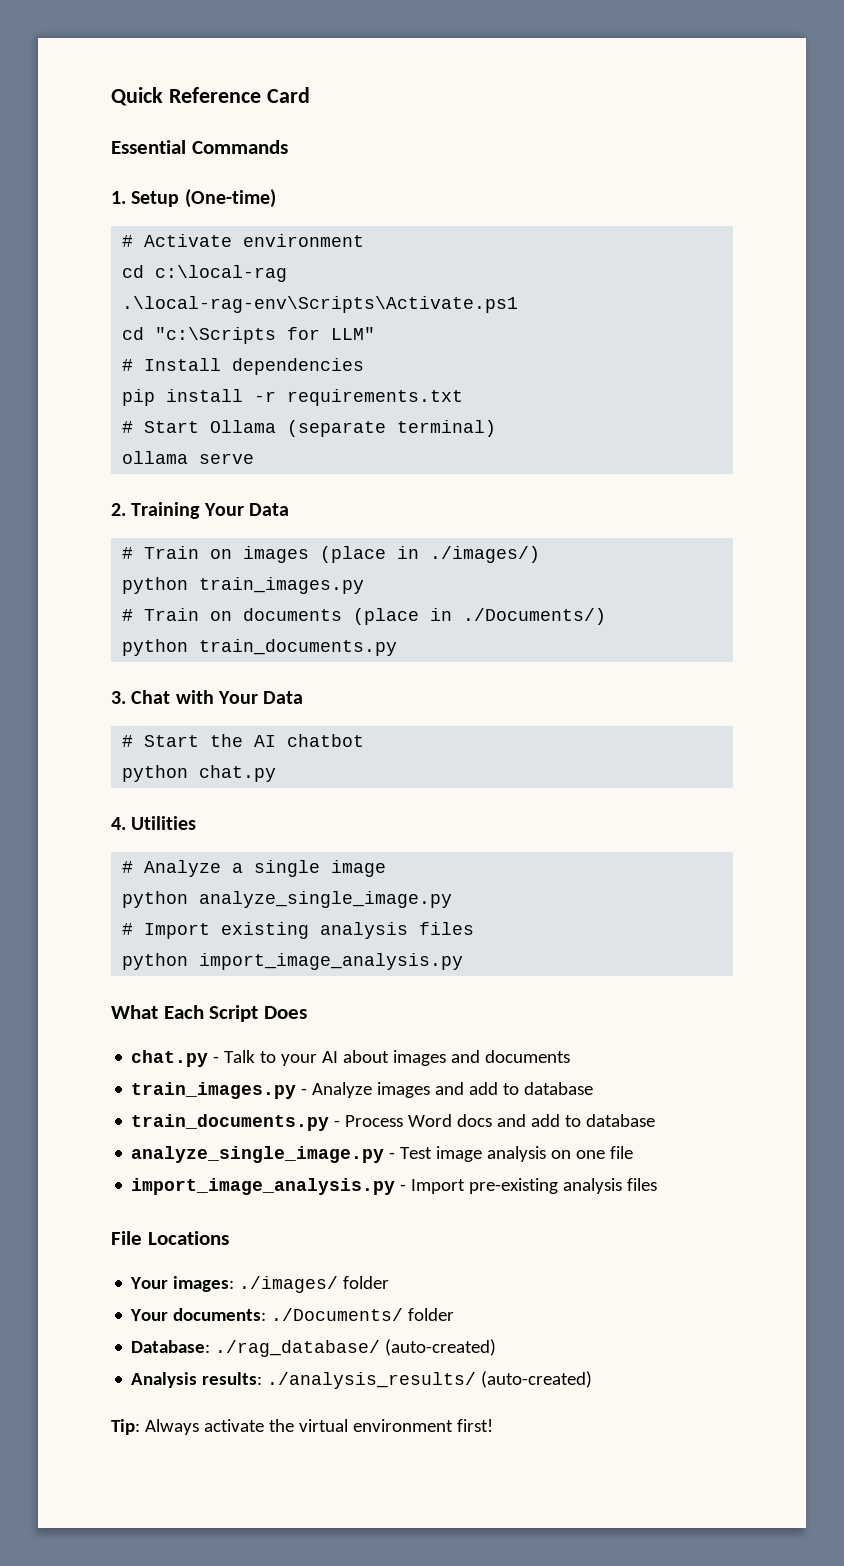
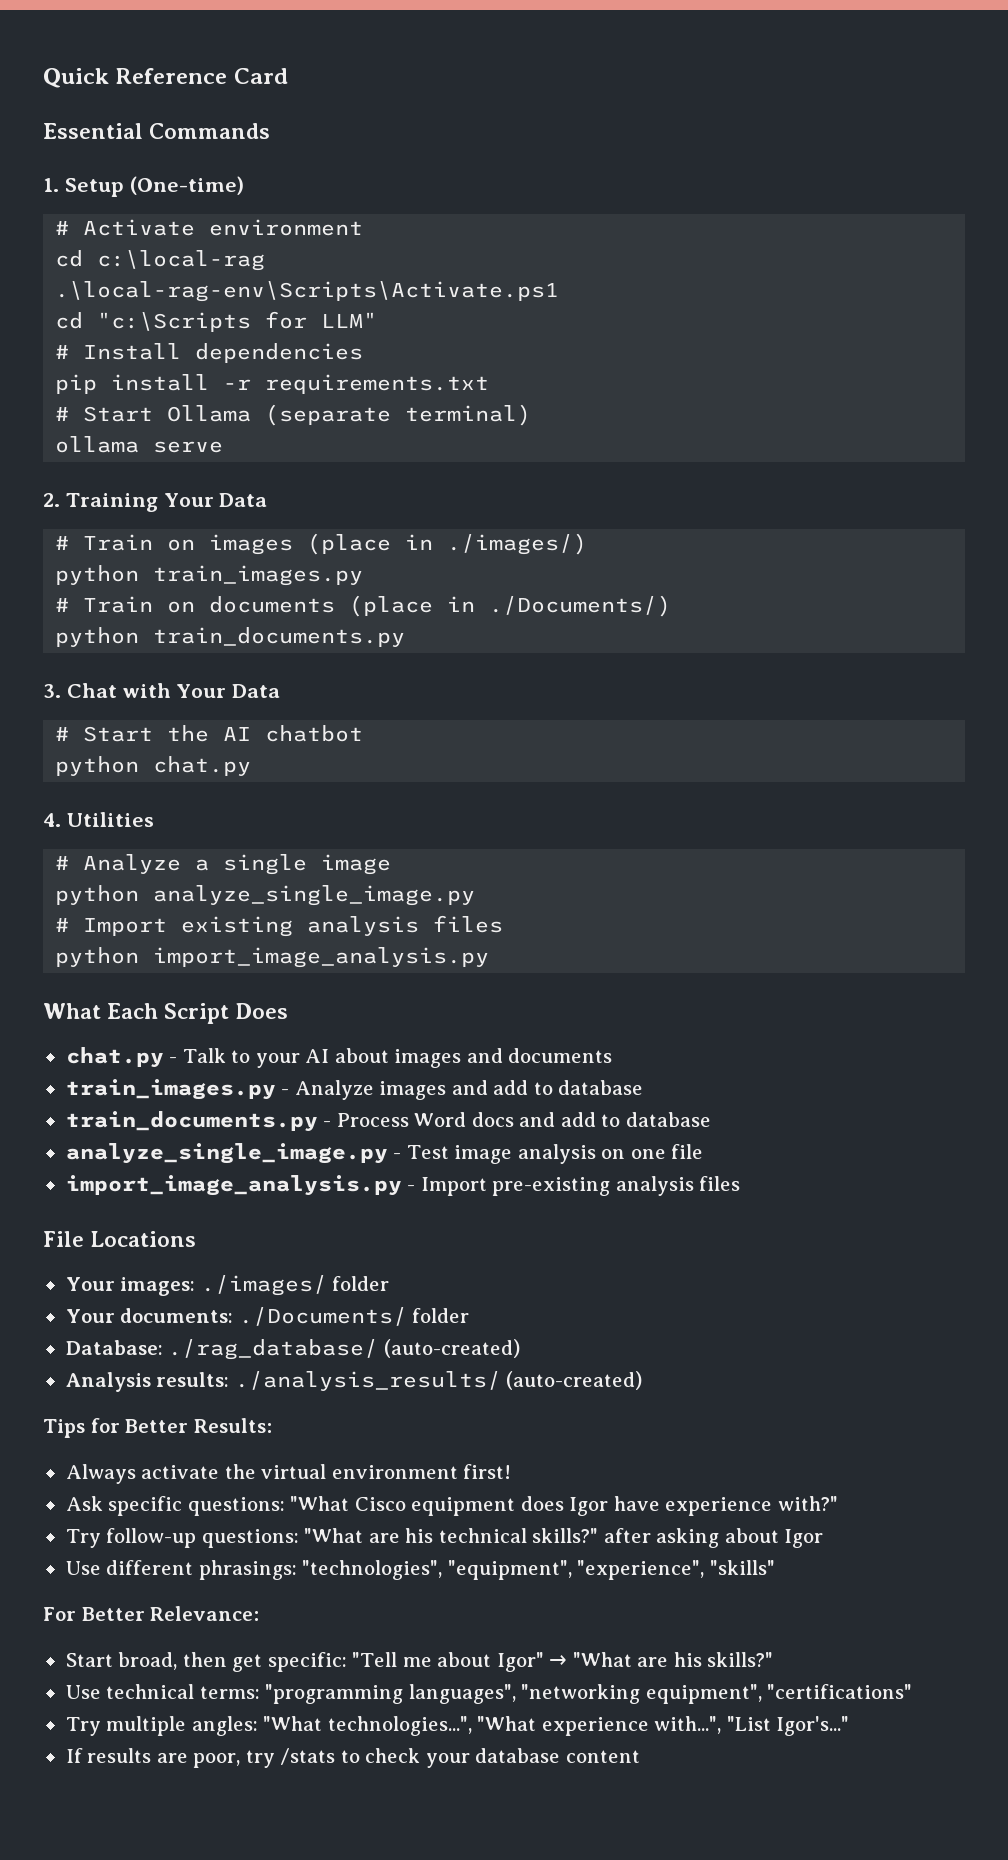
- Tip: Always activate the virtual environment first!
+ Tips for Better Results:
+ Always activate the virtual environment first!
+ Ask specific questions: "What Cisco equipment does Igor have experience with?"
+ Try follow-up questions: "What are his technical skills?" after asking about Igor
+ Use different phrasings: "technologies", "equipment", "experience", "skills"
+ For Better Relevance:
+ Start broad, then get specific: "Tell me about Igor" → "What are his skills?"
+ Use technical terms: "programming languages", "networking equipment", "certifications"
+ Try multiple angles: "What technologies...", "What experience with...", "List Igor's..."
+ If results are poor, try /stats to check your database content

